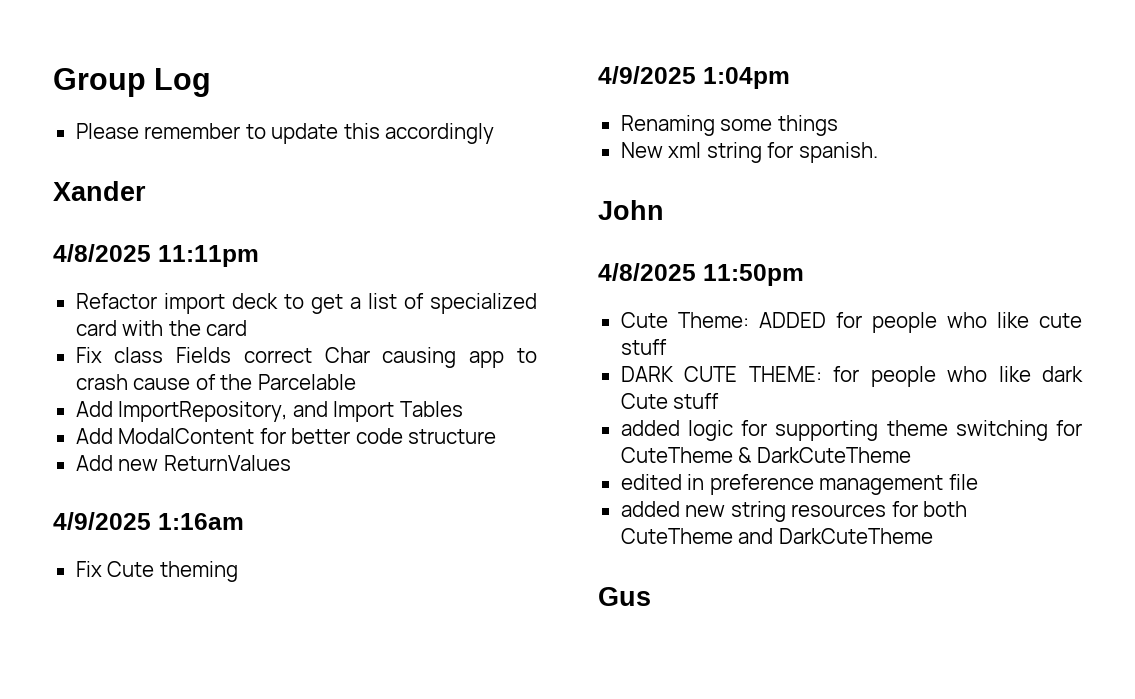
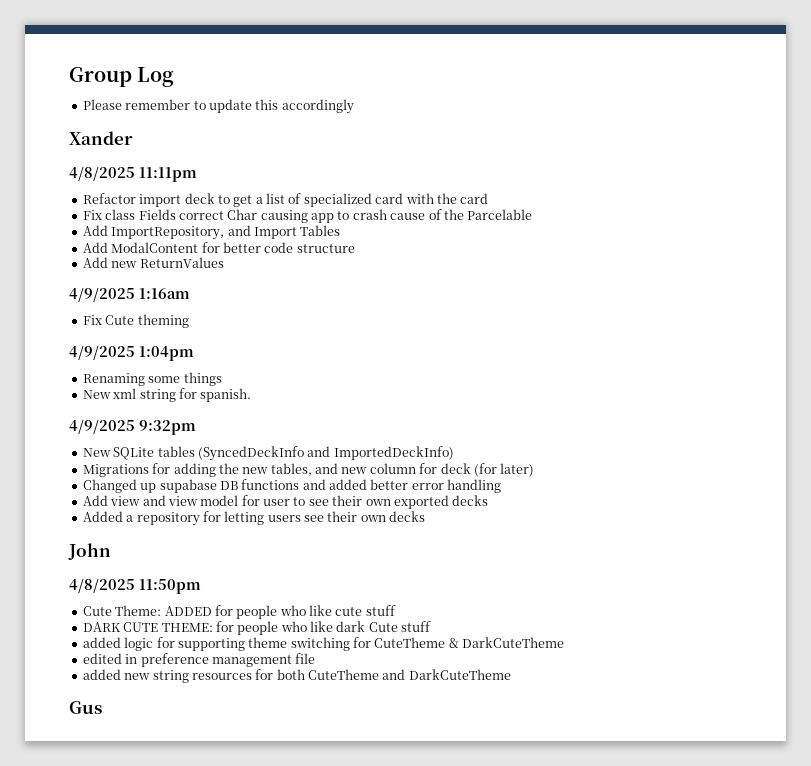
+ 4/9/2025 9:32pm
+ New SQLite tables (SyncedDeckInfo and ImportedDeckInfo)
+ Migrations for adding the new tables, and new column for deck (for later)
+ Changed up supabase DB functions and added better error handling
+ Add view and view model for user to see their own exported decks
+ Added a repository for letting users see their own decks

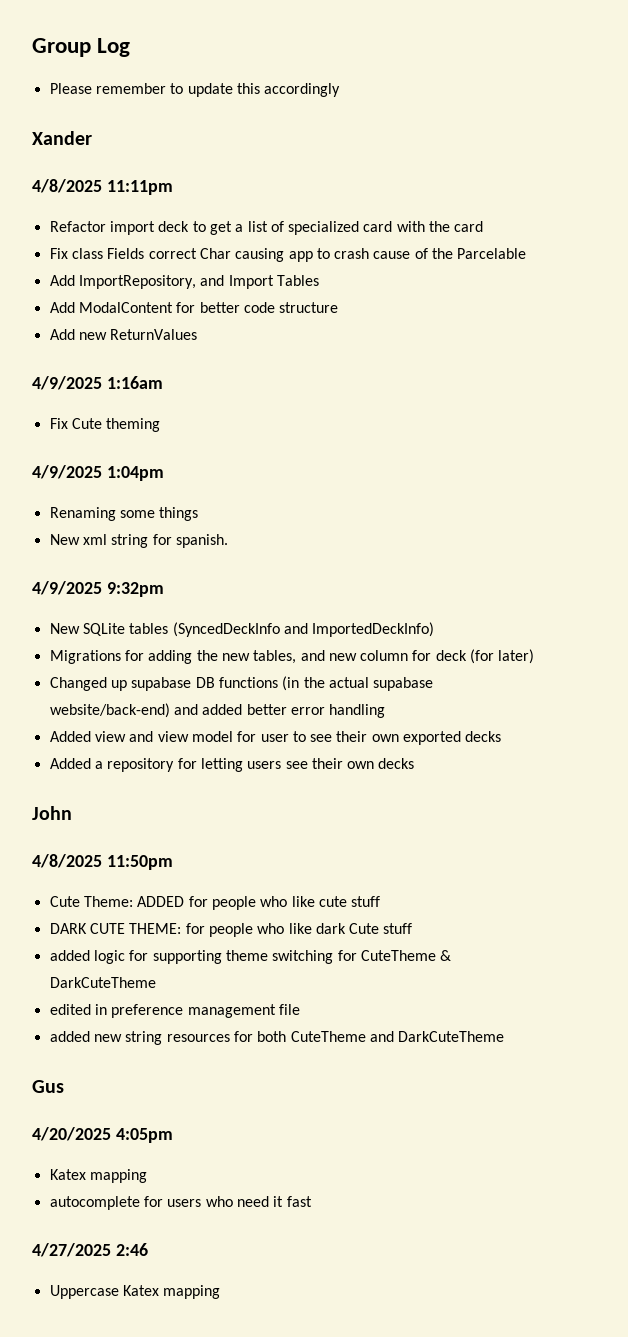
- Changed up supabase DB functions and added better error handling
+ Changed up supabase DB functions (in the actual supabase website/back-end) and added better error handling
- Add view and view model for user to see their own exported decks
+ Added view and view model for user to see their own exported decks
+ 4/20/2025 4:05pm
+ Katex mapping
+ autocomplete for users who need it fast
+ 4/27/2025 2:46
+ Uppercase Katex mapping

